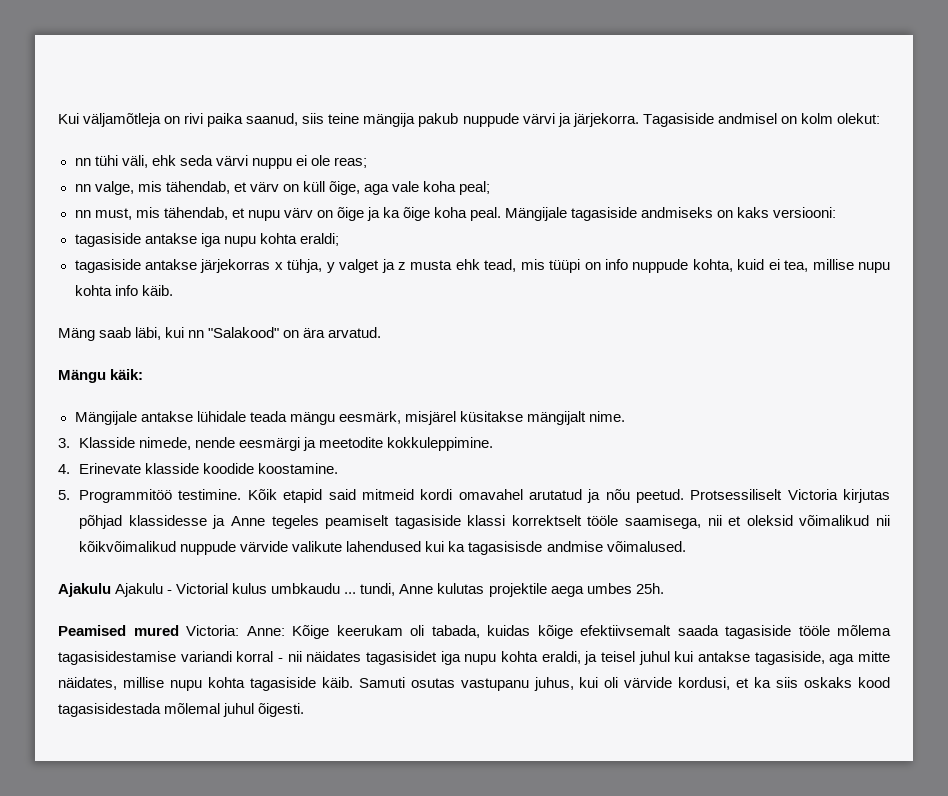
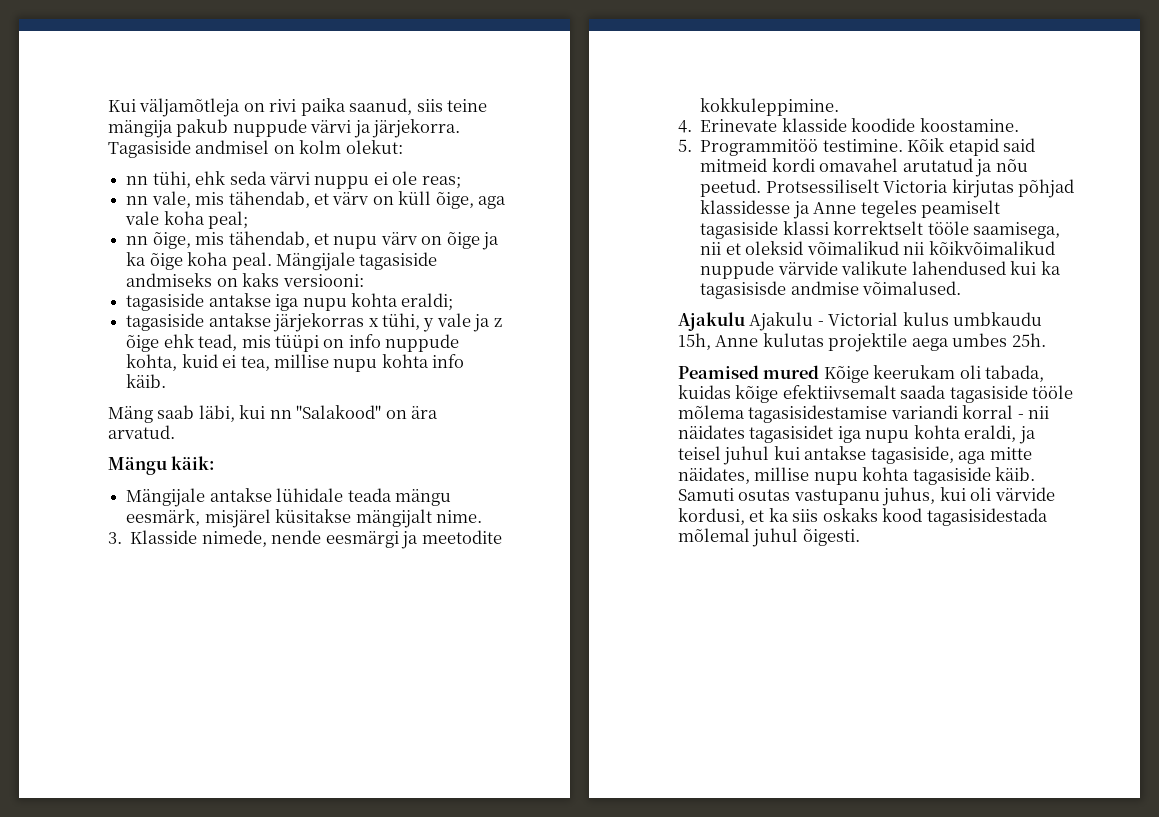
- nn tühi väli, ehk seda värvi nuppu ei ole reas;
+ nn tühi, ehk seda värvi nuppu ei ole reas;
- nn valge, mis tähendab, et värv on küll õige, aga vale koha peal;
+ nn vale, mis tähendab, et värv on küll õige, aga vale koha peal;
- nn must, mis tähendab, et nupu värv on õige ja ka õige koha peal.
+ nn õige, mis tähendab, et nupu värv on õige ja ka õige koha peal.
- tagasiside antakse järjekorras x tühja, y valget ja z musta ehk tead, mis tüüpi on info nuppude kohta, kuid ei tea, millise nupu kohta info käib.
+ tagasiside antakse järjekorras x tühi, y vale ja z õige ehk tead, mis tüüpi on info nuppude kohta, kuid ei tea, millise nupu kohta info käib.
- Ajakulu Ajakulu - Victorial kulus umbkaudu ... tundi, Anne kulutas projektile aega umbes 25h.
+ Ajakulu Ajakulu - Victorial kulus umbkaudu 15h, Anne kulutas projektile aega umbes 25h.
- Peamised mured Victoria: Anne: Kõige keerukam oli tabada, kuidas kõige efektiivsemalt saada tagasiside tööle mõlema tagasisidestamise variandi korral - nii näidates tagasisidet iga nupu kohta eraldi, ja teisel juhul kui antakse tagasiside, aga mitte näidates, millise nupu kohta tagasiside käib.
+ Peamised mured Kõige keerukam oli tabada, kuidas kõige efektiivsemalt saada tagasiside tööle mõlema tagasisidestamise variandi korral - nii näidates tagasisidet iga nupu kohta eraldi, ja teisel juhul kui antakse tagasiside, aga mitte näidates, millise nupu kohta tagasiside käib.

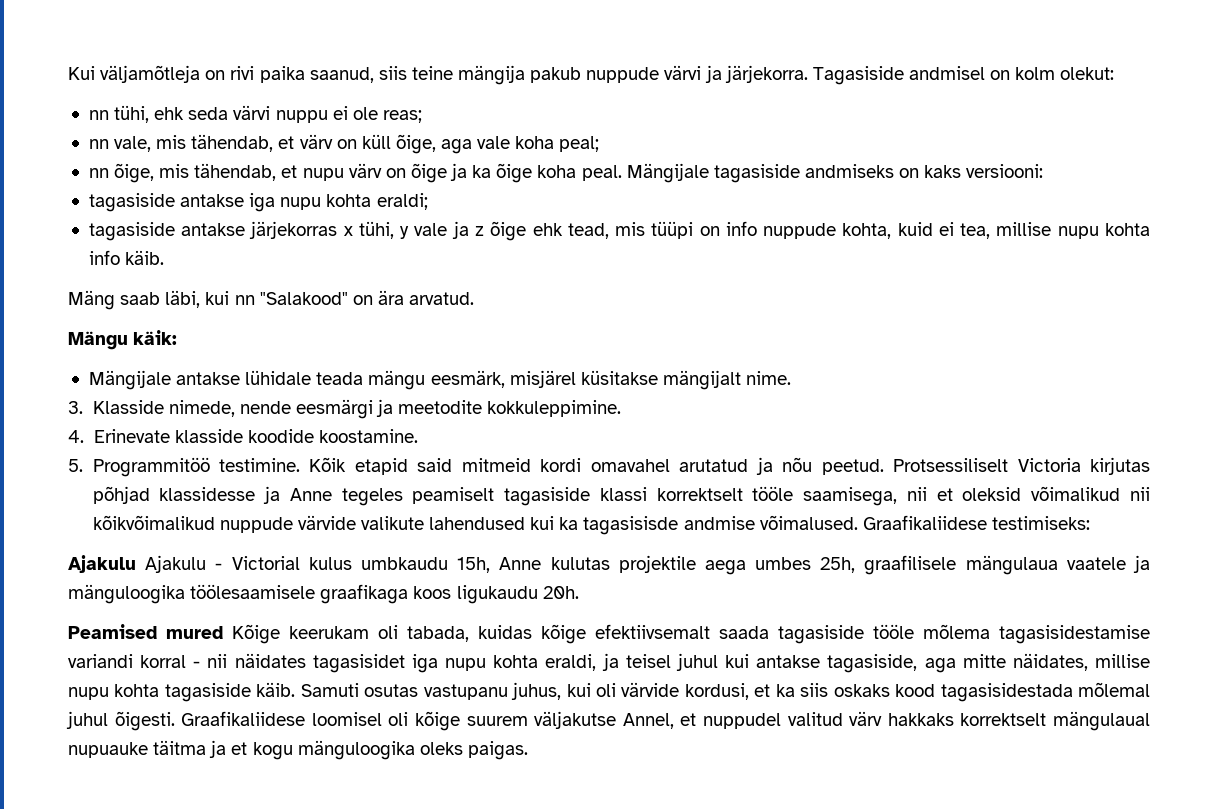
+ Graafikaliidese testimiseks:
- Ajakulu Ajakulu - Victorial kulus umbkaudu 15h, Anne kulutas projektile aega umbes 25h.
+ Ajakulu Ajakulu - Victorial kulus umbkaudu 15h, Anne kulutas projektile aega umbes 25h, graafilisele mängulaua vaatele ja mänguloogika töölesaamisele graafikaga koos ligukaudu 20h.
+ Graafikaliidese loomisel oli kõige suurem väljakutse Annel, et nuppudel valitud värv hakkaks korrektselt mängulaual nupuauke täitma ja et kogu mänguloogika oleks paigas.

